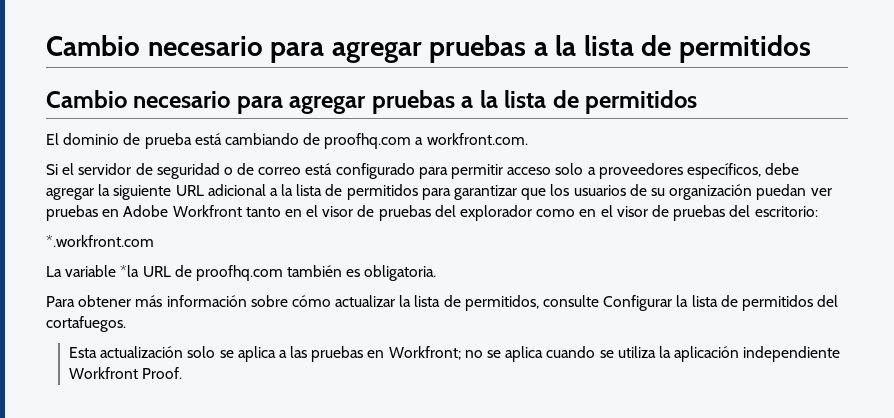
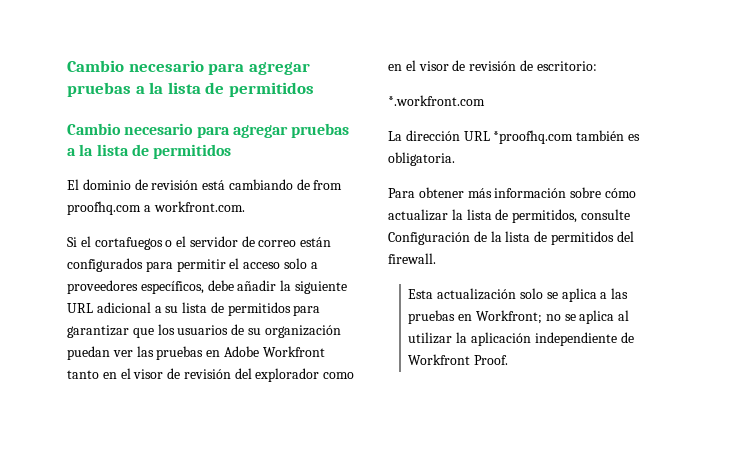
- El dominio de prueba está cambiando de proofhq.com a workfront.com.
+ El dominio de revisión está cambiando de from proofhq.com a workfront.com.
- Si el servidor de seguridad o de correo está configurado para permitir acceso solo a proveedores específicos, debe agregar la siguiente URL adicional a la lista de permitidos para garantizar que los usuarios de su organización puedan ver pruebas en Adobe Workfront tanto en el visor de pruebas del explorador como en el visor de pruebas del escritorio:
+ Si el cortafuegos o el servidor de correo están configurados para permitir el acceso solo a proveedores específicos, debe añadir la siguiente URL adicional a su lista de permitidos para garantizar que los usuarios de su organización puedan ver las pruebas en Adobe Workfront tanto en el visor de revisión del explorador como en el visor de revisión de escritorio:
- La variable *la URL de proofhq.com también es obligatoria.
+ La dirección URL *proofhq.com también es obligatoria.
- Para obtener más información sobre cómo actualizar la lista de permitidos, consulte Configurar la lista de permitidos del cortafuegos.
+ Para obtener más información sobre cómo actualizar la lista de permitidos, consulte Configuración de la lista de permitidos del firewall.
- Esta actualización solo se aplica a las pruebas en Workfront; no se aplica cuando se utiliza la aplicación independiente Workfront Proof.
+ Esta actualización solo se aplica a las pruebas en Workfront; no se aplica al utilizar la aplicación independiente de Workfront Proof.

